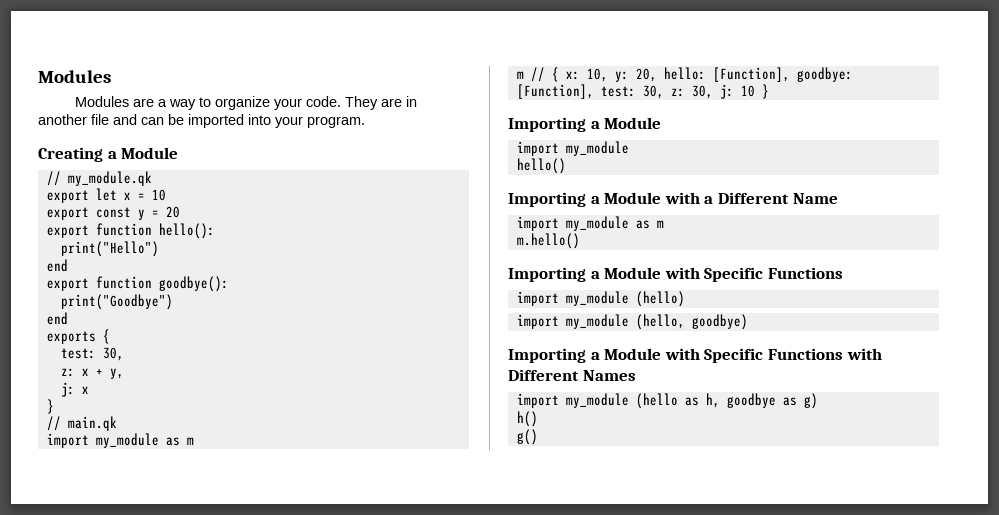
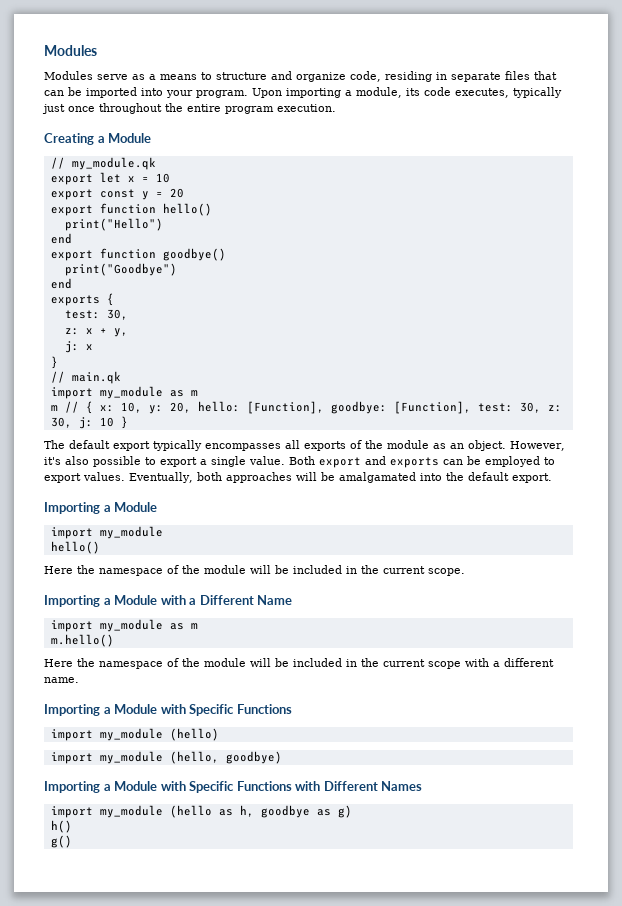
- Modules are a way to organize your code. They are in another file and can be imported into your program.
+ Modules serve as a means to structure and organize code, residing in separate files that can be imported into your program. Upon importing a module, its code executes, typically just once throughout the entire program execution.
- export function hello():
+ export function hello()
- export function goodbye():
+ export function goodbye()
+ The default export typically encompasses all exports of the module as an object. However, it's also possible to export a single value. Both export and exports can be employed to export values. Eventually, both approaches will be amalgamated into the default export.
+ Here the namespace of the module will be included in the current scope.
+ Here the namespace of the module will be included in the current scope with a different name.

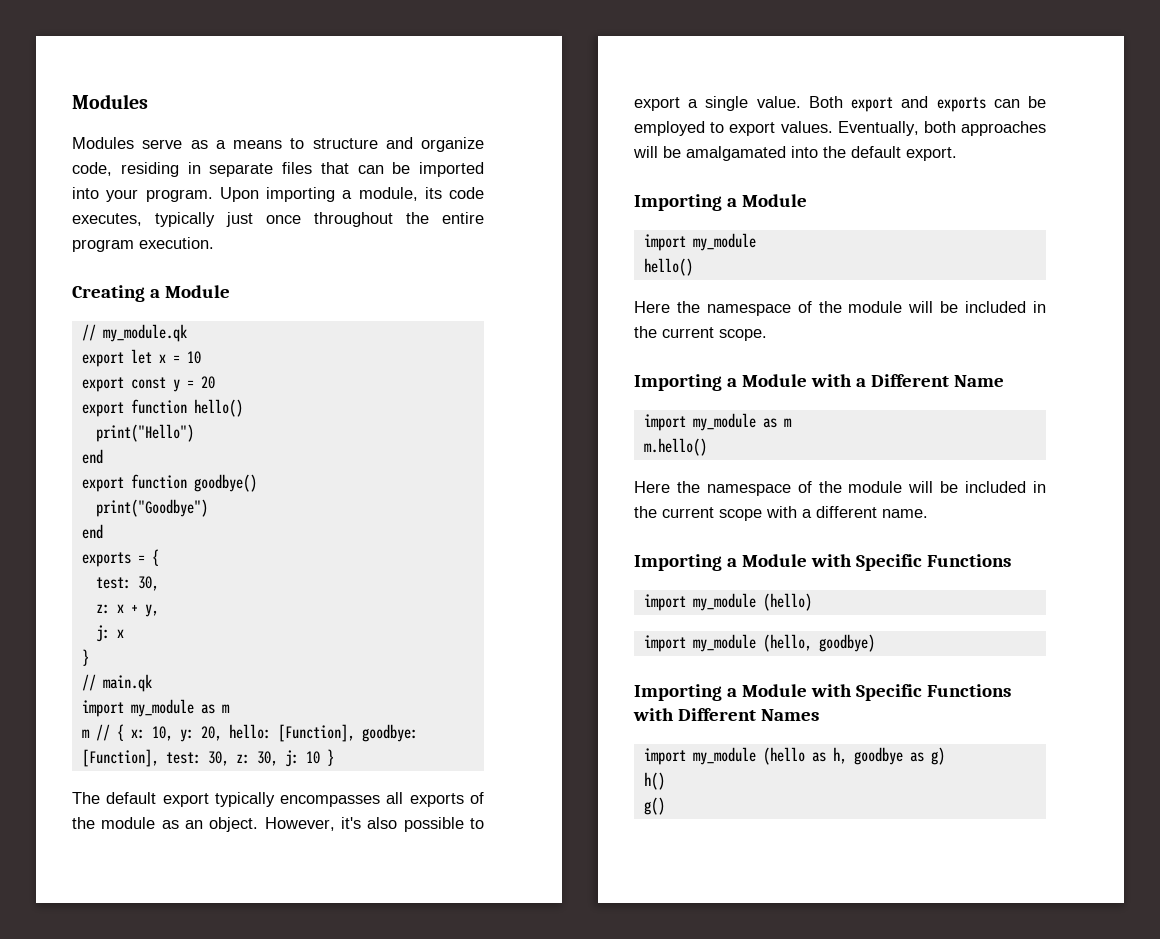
- exports {
+ exports = {

